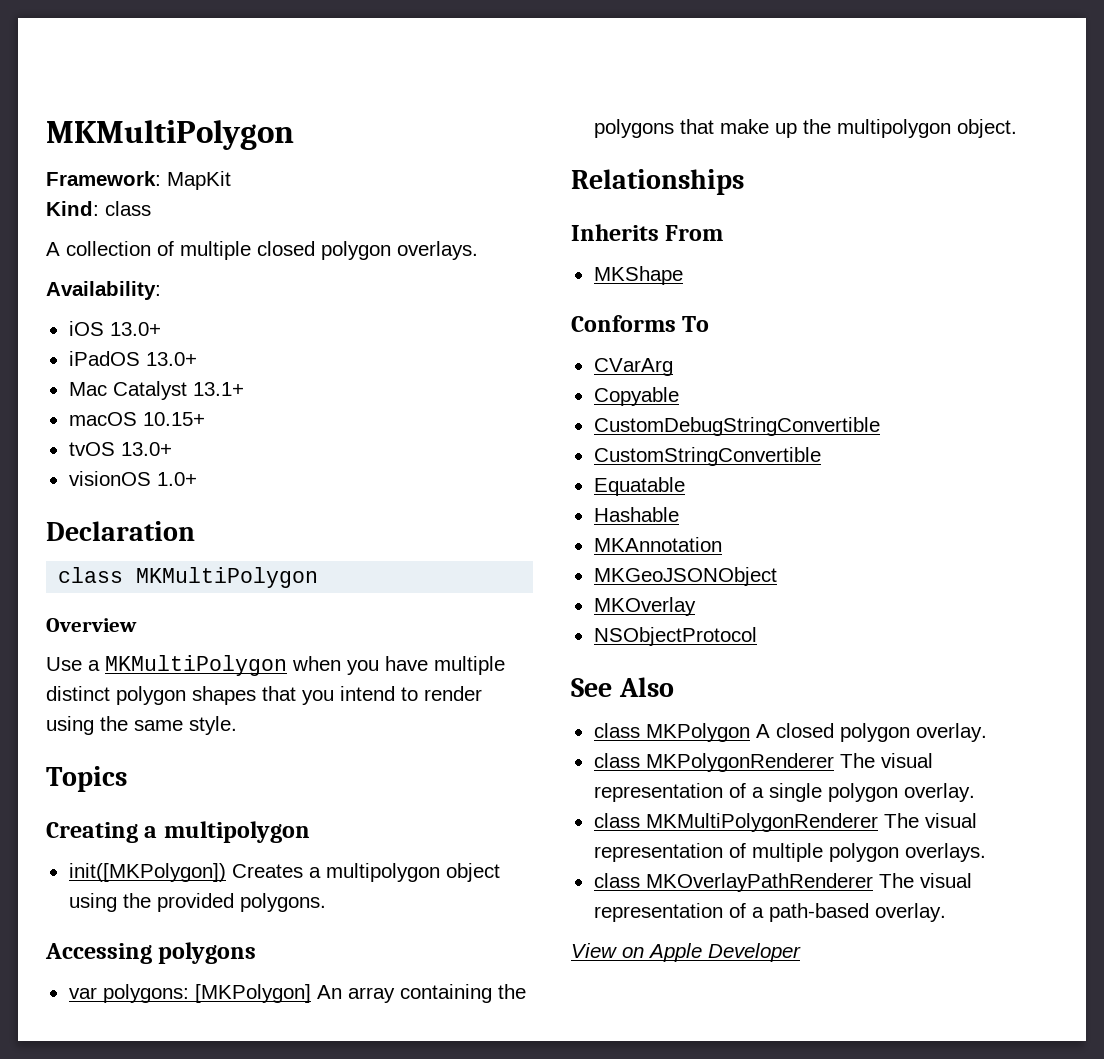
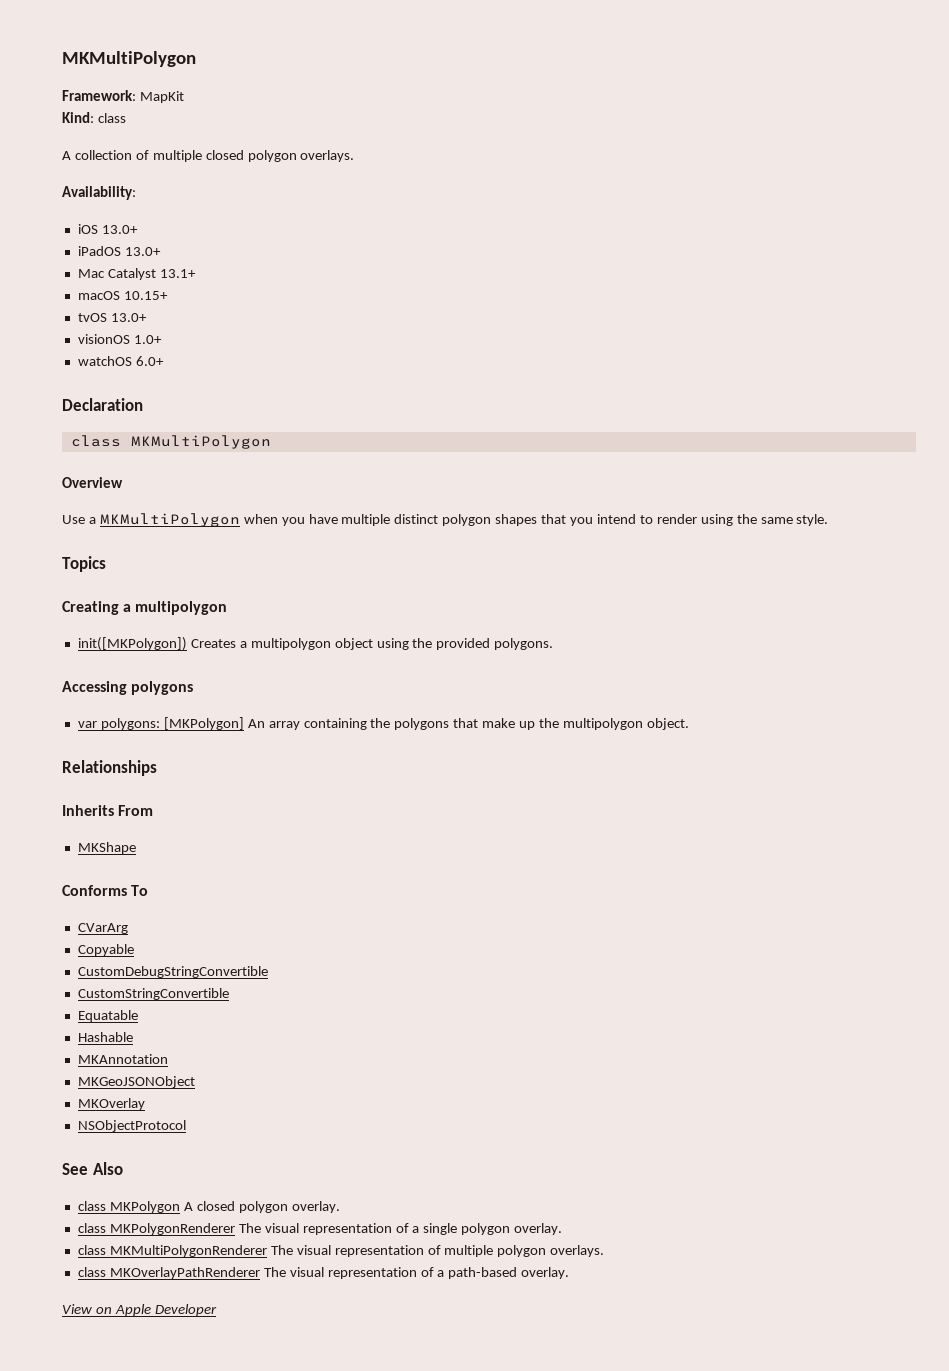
+ watchOS 6.0+

